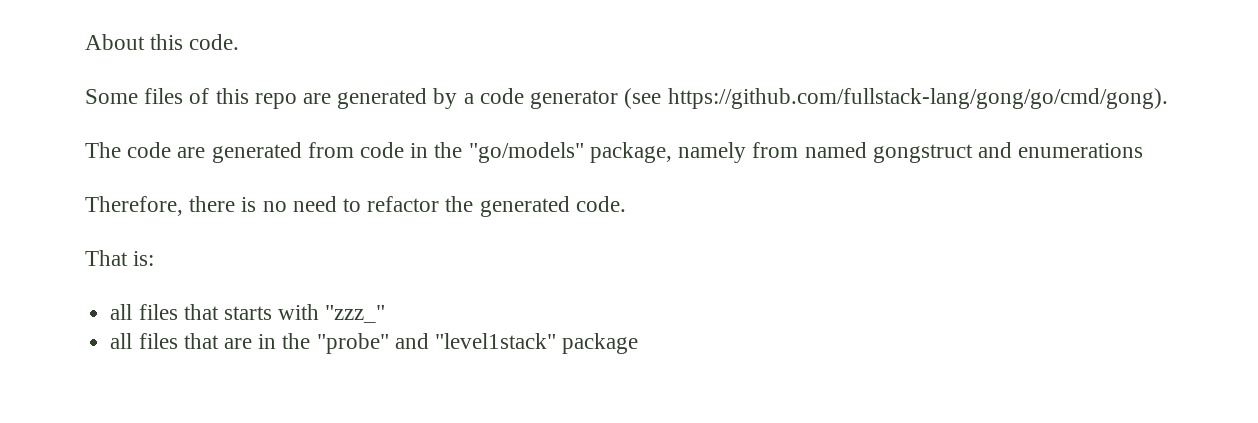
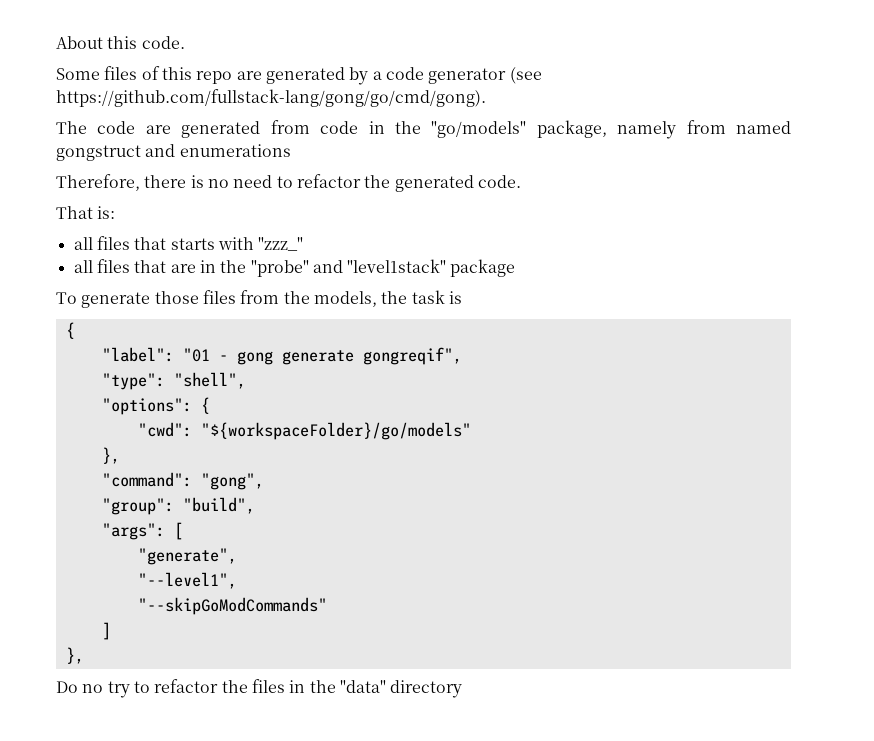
+ To generate those files from the models, the task is
+ {
+ "label": "01 - gong generate gongreqif",
+ "type": "shell",
+ "options": {
+ "cwd": "${workspaceFolder}/go/models"
+ },
+ "command": "gong",
+ "group": "build",
+ "args": [
+ "generate",
+ "--level1",
+ "--skipGoModCommands"
+ ]
+ },
+ Do no try to refactor the files in the "data" directory

